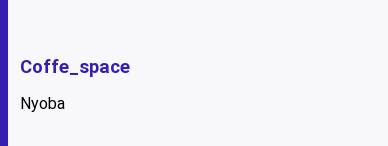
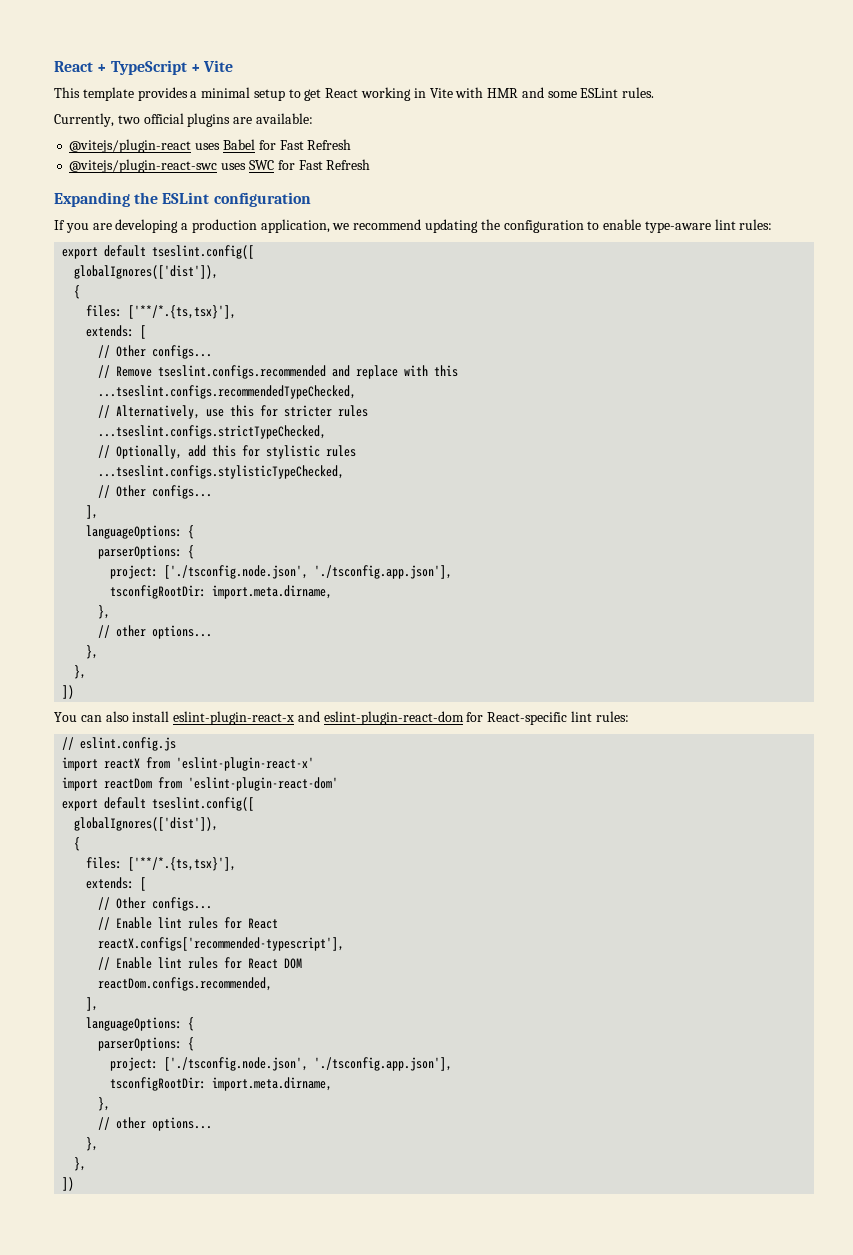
- Coffe_space
- Nyoba
+ React + TypeScript + Vite
+ This template provides a minimal setup to get React working in Vite with HMR and some ESLint rules.
+ Currently, two official plugins are available:
+ @vitejs/plugin-react uses Babel for Fast Refresh
+ @vitejs/plugin-react-swc uses SWC for Fast Refresh
+ Expanding the ESLint configuration
+ If you are developing a production application, we recommend updating the configuration to enable type-aware lint rules:
+ export default tseslint.config([
+ globalIgnores(['dist']),
+ {
+ files: ['**/*.{ts,tsx}'],
+ extends: [
+ // Other configs...
+ // Remove tseslint.configs.recommended and replace with this
+ ...tseslint.configs.recommendedTypeChecked,
+ // Alternatively, use this for stricter rules
+ ...tseslint.configs.strictTypeChecked,
+ // Optionally, add this for stylistic rules
+ ...tseslint.configs.stylisticTypeChecked,
+ // Other configs...
+ ],
+ languageOptions: {
+ parserOptions: {
+ project: ['./tsconfig.node.json', './tsconfig.app.json'],
+ tsconfigRootDir: import.meta.dirname,
+ },
+ // other options...
+ },
+ },
+ ])
+ You can also install eslint-plugin-react-x and eslint-plugin-react-dom for React-specific lint rules:
+ // eslint.config.js
+ import reactX from 'eslint-plugin-react-x'
+ import reactDom from 'eslint-plugin-react-dom'
+ export default tseslint.config([
+ globalIgnores(['dist']),
+ {
+ files: ['**/*.{ts,tsx}'],
+ extends: [
+ // Other configs...
+ // Enable lint rules for React
+ reactX.configs['recommended-typescript'],
+ // Enable lint rules for React DOM
+ reactDom.configs.recommended,
+ ],
+ languageOptions: {
+ parserOptions: {
+ project: ['./tsconfig.node.json', './tsconfig.app.json'],
+ tsconfigRootDir: import.meta.dirname,
+ },
+ // other options...
+ },
+ },
+ ])

